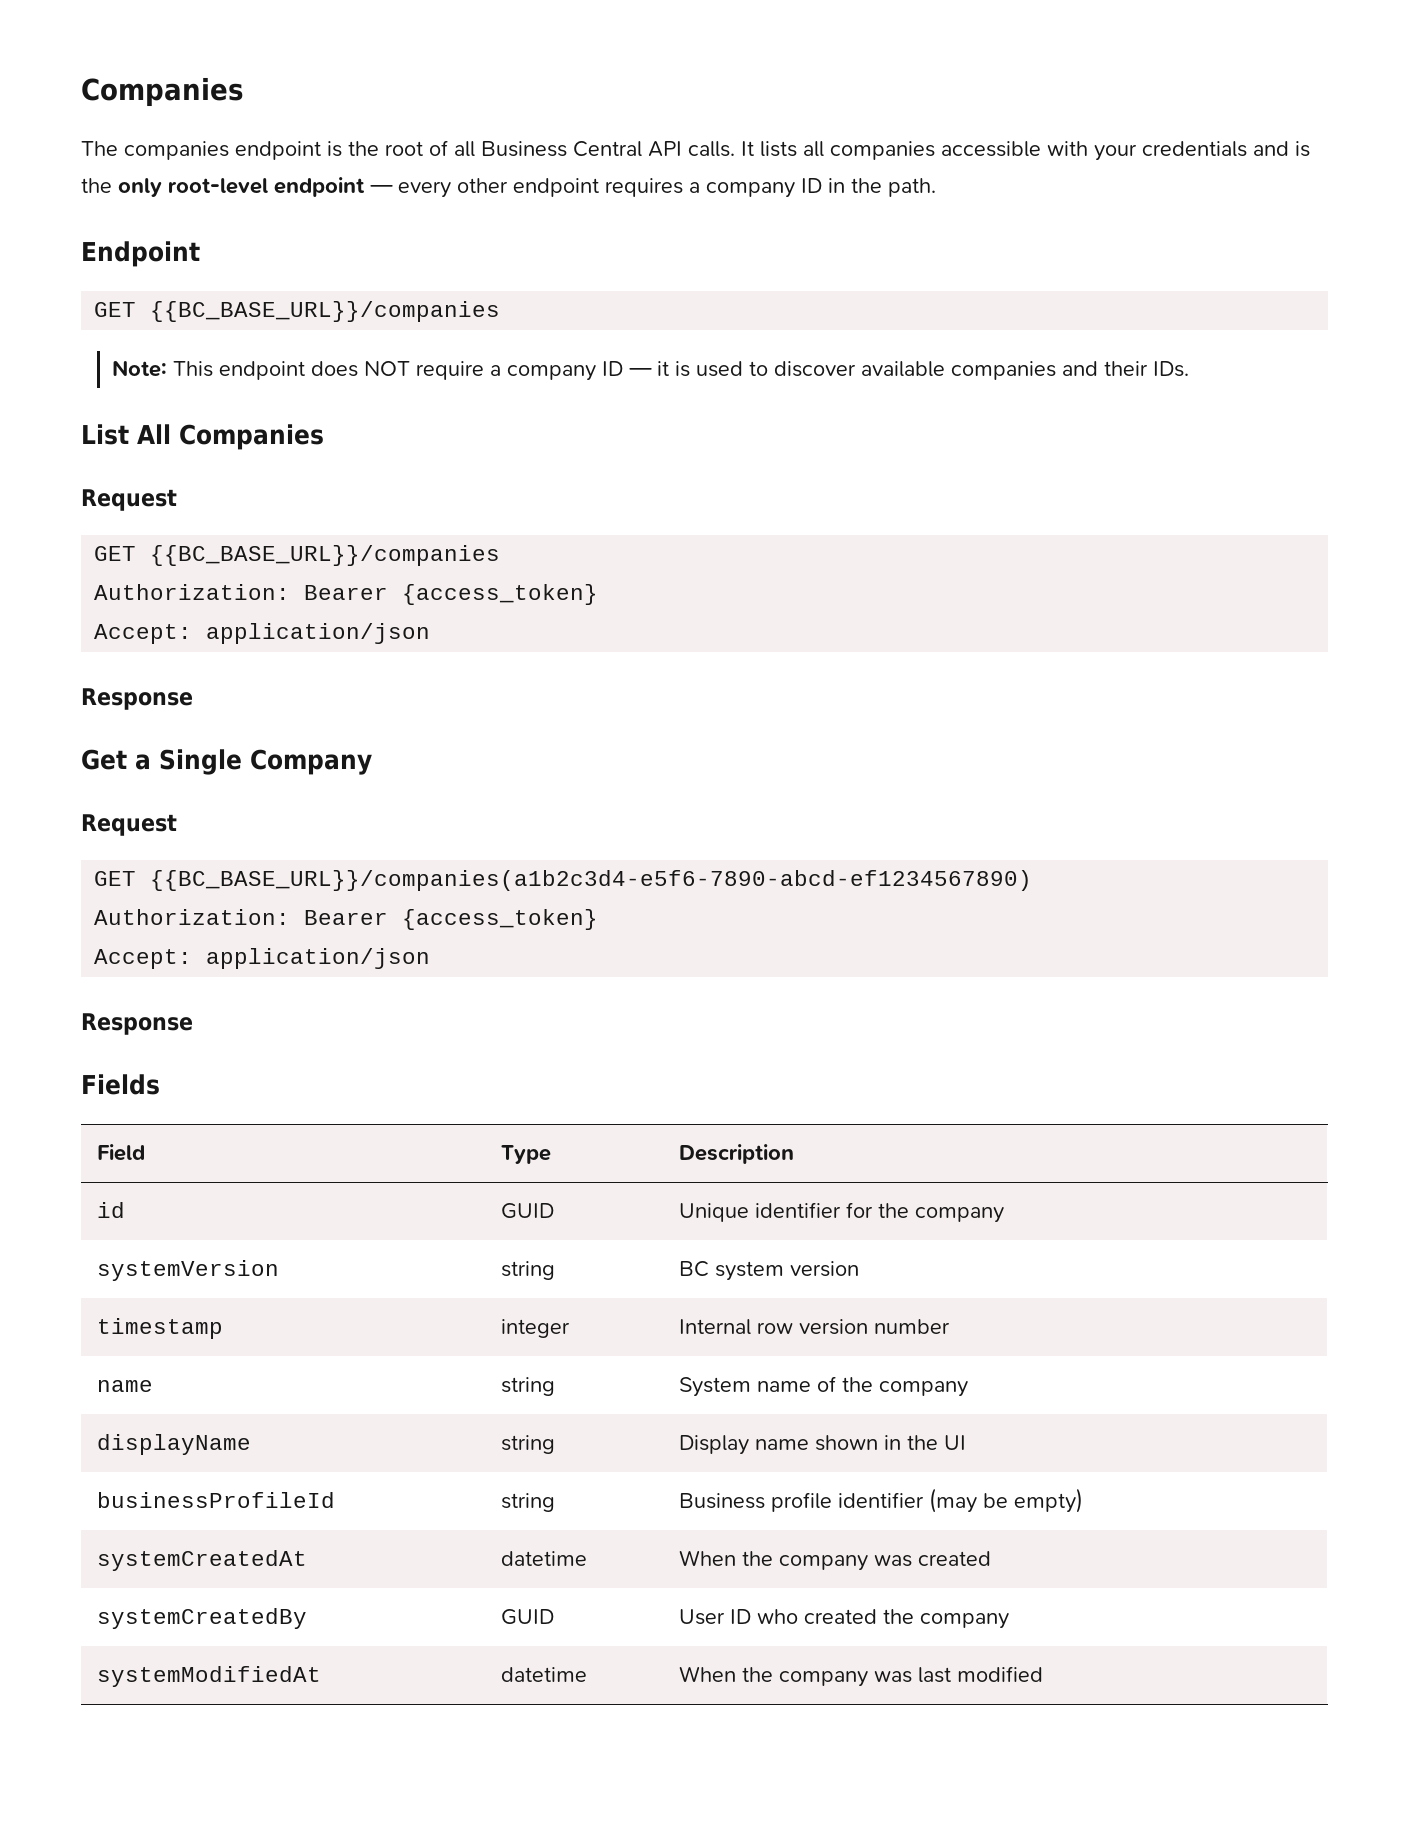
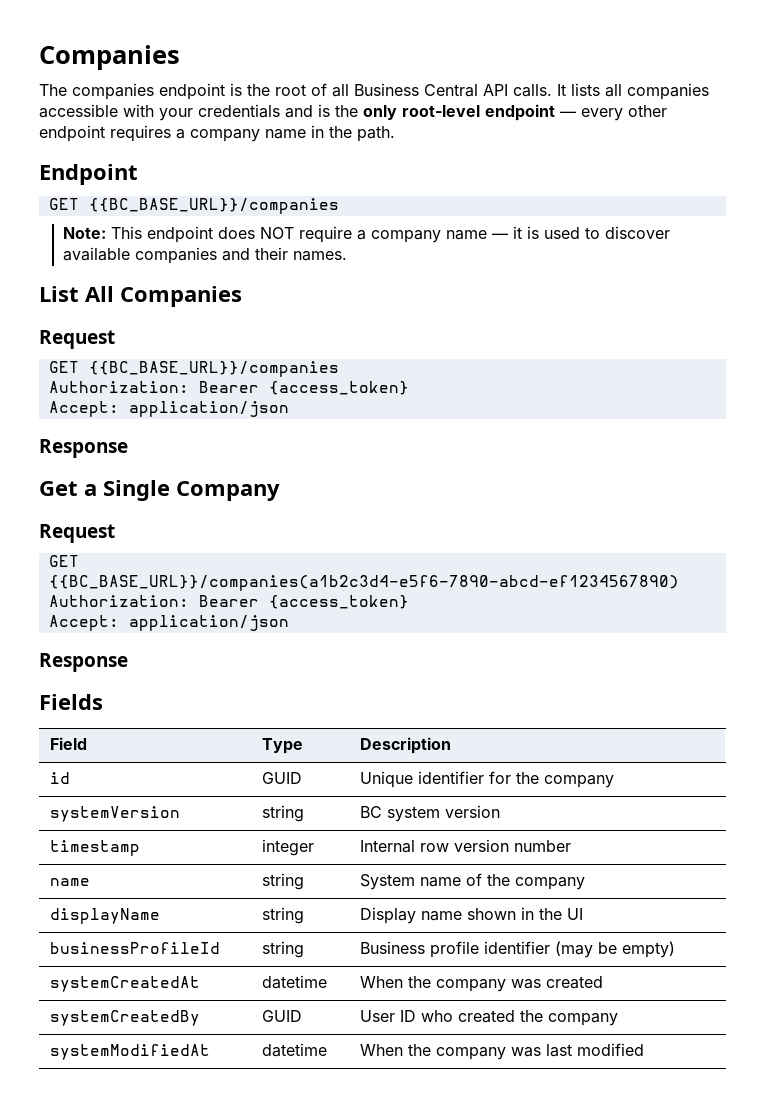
- It lists all companies accessible with your credentials and is the only root-level endpoint — every other endpoint requires a company ID in the path.
+ It lists all companies accessible with your credentials and is the only root-level endpoint — every other endpoint requires a company name in the path.
- Note: This endpoint does NOT require a company ID — it is used to discover available companies and their IDs.
+ Note: This endpoint does NOT require a company name — it is used to discover available companies and their names.

